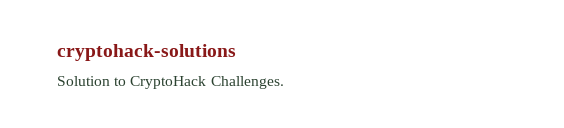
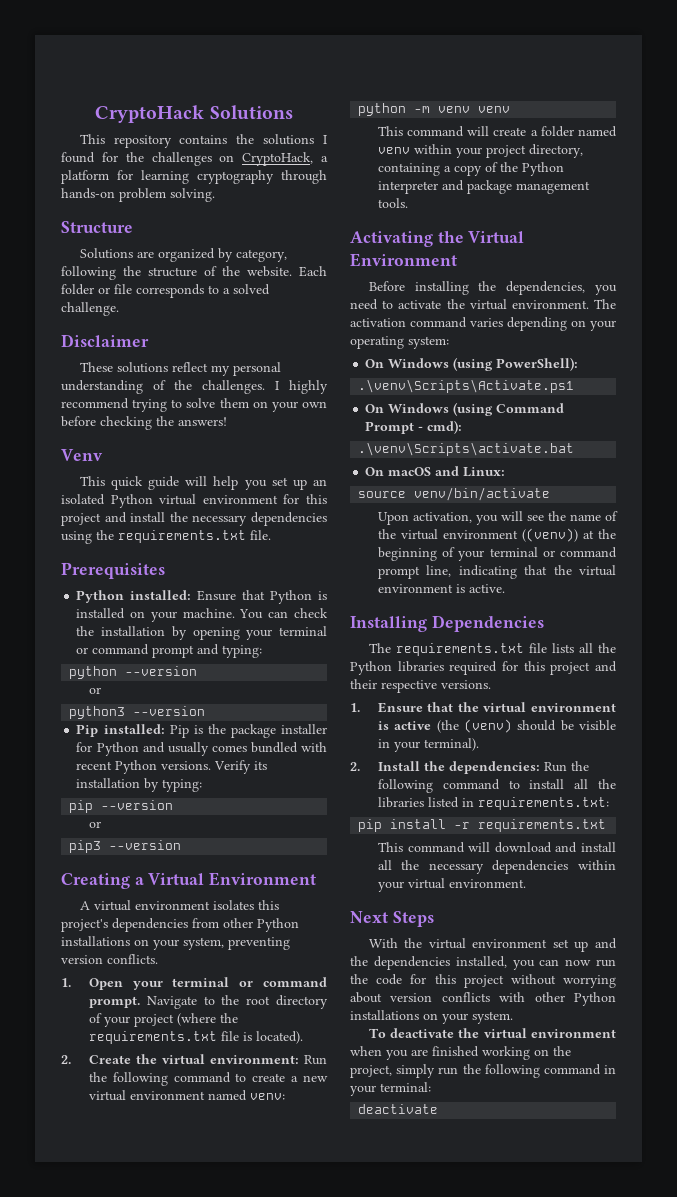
- cryptohack-solutions
- Solution to CryptoHack Challenges.
+ CryptoHack Solutions
+ This repository contains the solutions I found for the challenges on CryptoHack, a platform for learning cryptography through hands-on problem solving.
+ Structure
+ Solutions are organized by category, following the structure of the website. Each folder or file corresponds to a solved challenge.
+ Disclaimer
+ These solutions reflect my personal understanding of the challenges. I highly recommend trying to solve them on your own before checking the answers!
+ Venv
+ This quick guide will help you set up an isolated Python virtual environment for this project and install the necessary dependencies using the requirements.txt file.
+ Prerequisites
+ Python installed: Ensure that Python is installed on your machine. You can check the installation by opening your terminal or command prompt and typing:
+ python --version
+ or
+ python3 --version
+ Pip installed: Pip is the package installer for Python and usually comes bundled with recent Python versions. Verify its installation by typing:
+ pip --version
+ or
+ pip3 --version
+ Creating a Virtual Environment
+ A virtual environment isolates this project's dependencies from other Python installations on your system, preventing version conflicts.
+ 1. Open your terminal or command prompt. Navigate to the root directory of your project (where the requirements.txt file is located).
+ 2. Create the virtual environment: Run the following command to create a new virtual environment named venv:
+ python -m venv venv
+ This command will create a folder named venv within your project directory, containing a copy of the Python interpreter and package management tools.
+ Activating the Virtual Environment
+ Before installing the dependencies, you need to activate the virtual environment. The activation command varies depending on your operating system:
+ On Windows (using PowerShell):
+ .\venv\Scripts\Activate.ps1
+ On Windows (using Command Prompt - cmd):
+ .\venv\Scripts\activate.bat
+ On macOS and Linux:
+ source venv/bin/activate
+ Upon activation, you will see the name of the virtual environment ((venv)) at the beginning of your terminal or command prompt line, indicating that the virtual environment is active.
+ Installing Dependencies
+ The requirements.txt file lists all the Python libraries required for this project and their respective versions.
+ 1. Ensure that the virtual environment is active (the (venv) should be visible in your terminal).
+ 2. Install the dependencies: Run the following command to install all the libraries listed in requirements.txt:
+ pip install -r requirements.txt
+ This command will download and install all the necessary dependencies within your virtual environment.
+ Next Steps
+ With the virtual environment set up and the dependencies installed, you can now run the code for this project without worrying about version conflicts with other Python installations on your system.
+ To deactivate the virtual environment when you are finished working on the project, simply run the following command in your terminal:
+ deactivate

